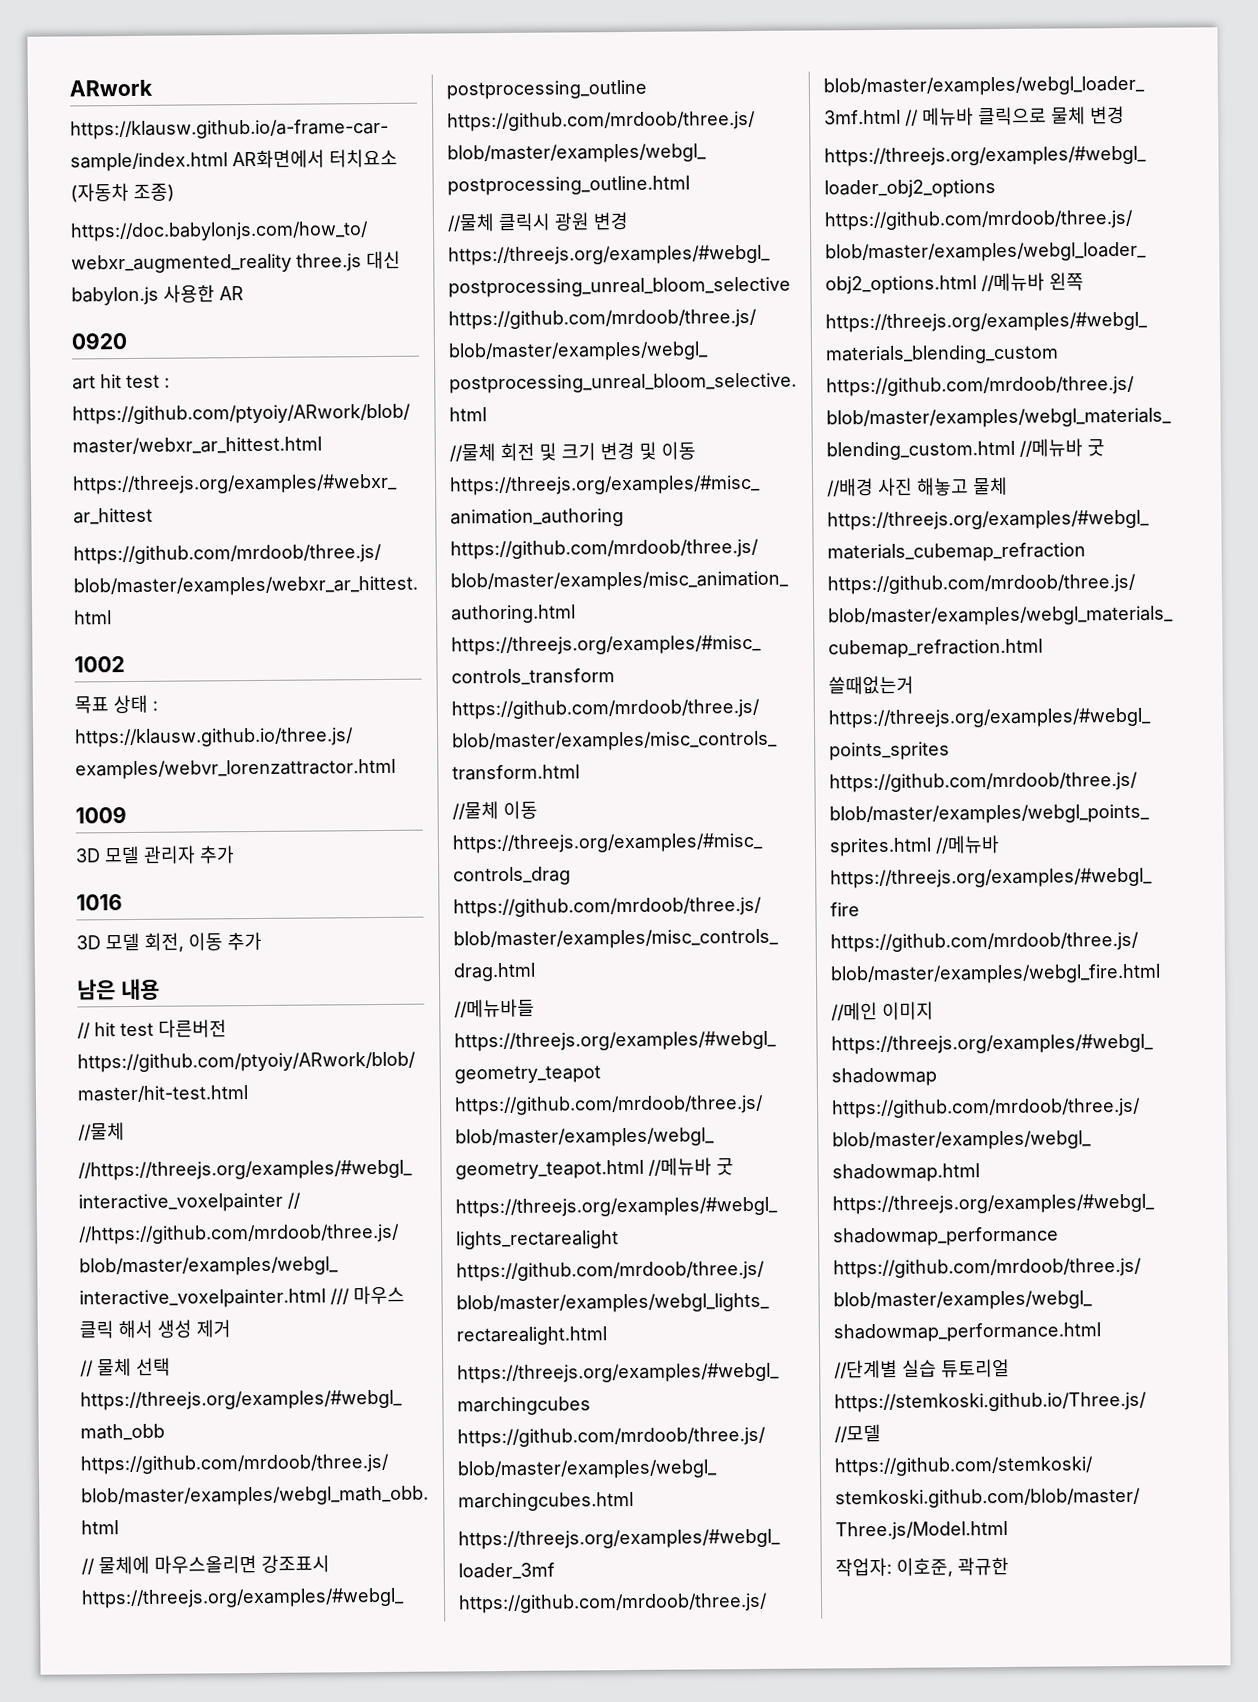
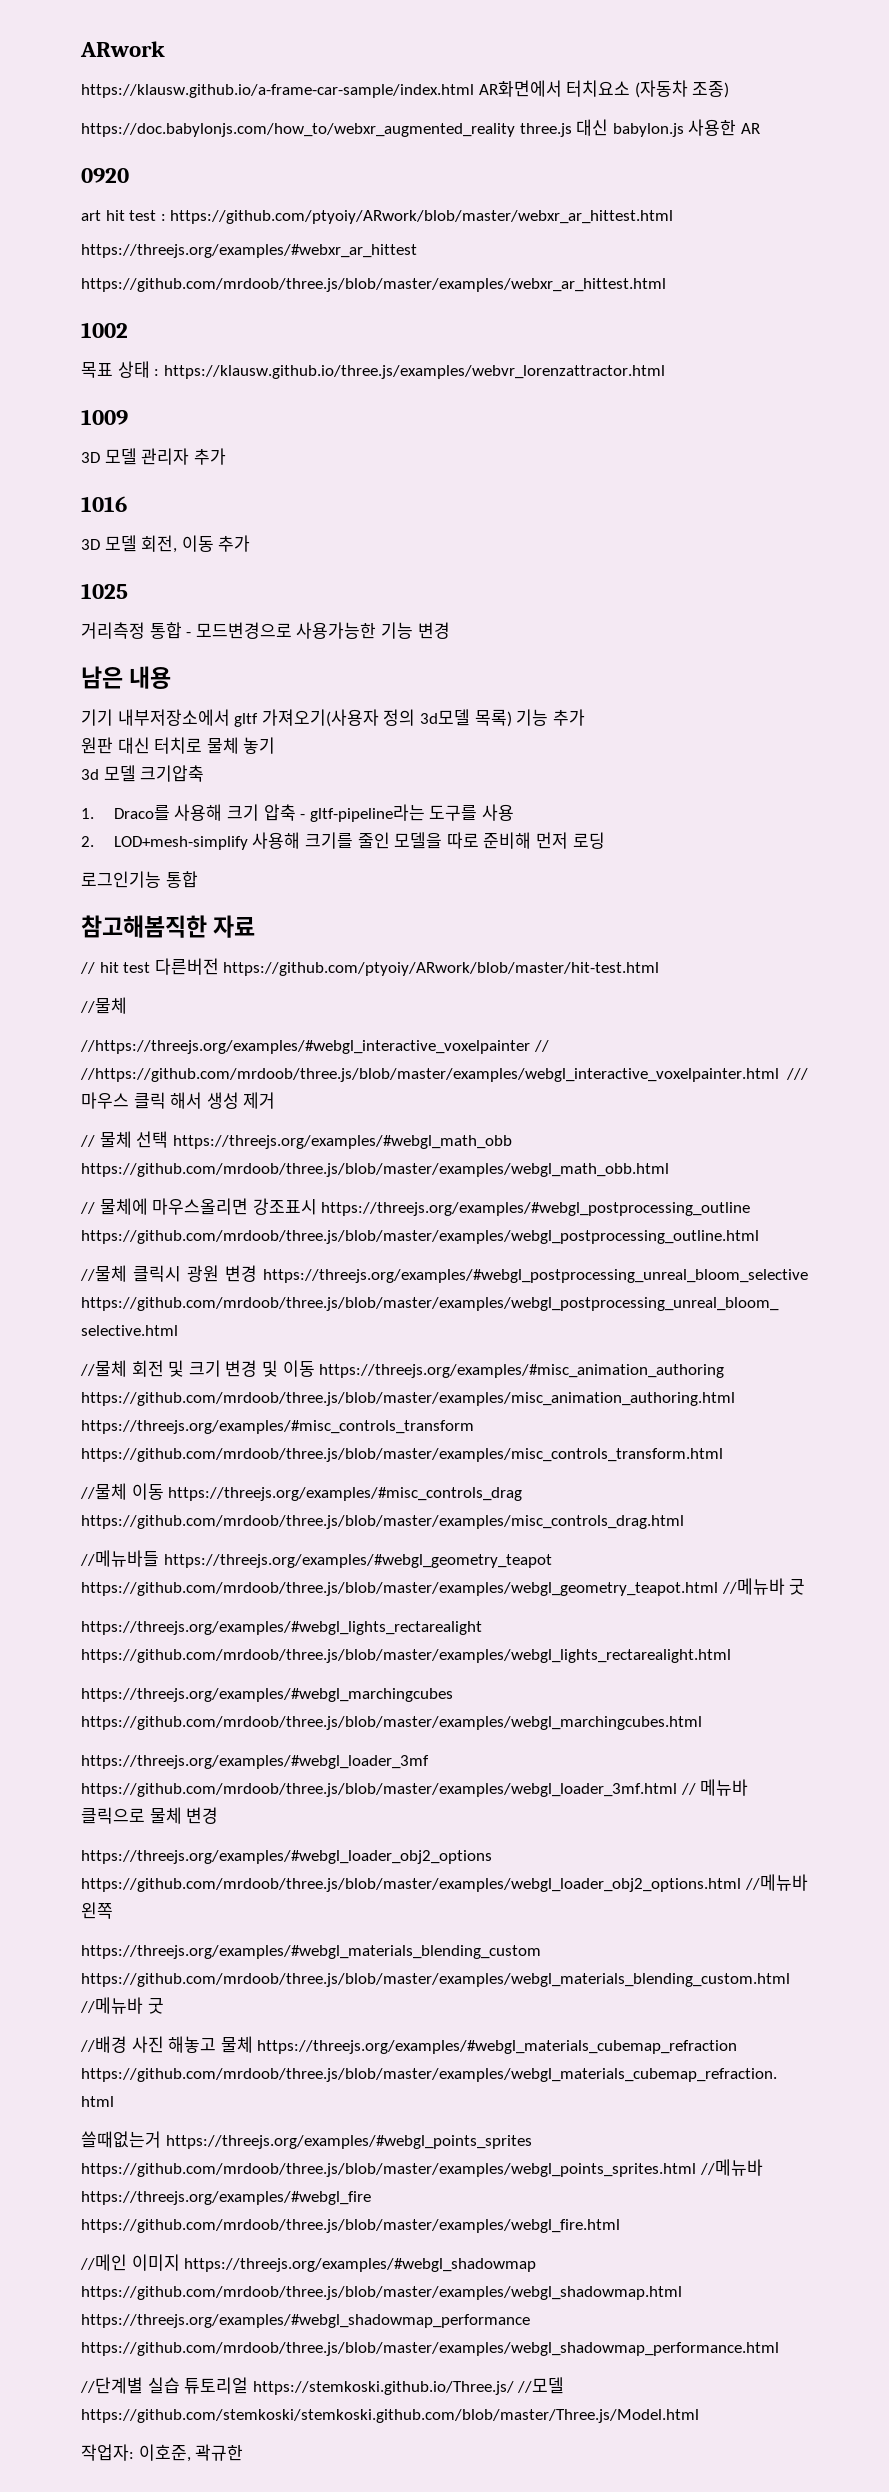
+ 1025
+ 거리측정 통합 - 모드변경으로 사용가능한 기능 변경
  남은 내용
+ 기기 내부저장소에서 gltf 가져오기(사용자 정의 3d모델 목록) 기능 추가
+ 원판 대신 터치로 물체 놓기
+ 3d 모델 크기압축
+ 1. Draco를 사용해 크기 압축 - gltf-pipeline라는 도구를 사용
+ 2. LOD+mesh-simplify 사용해 크기를 줄인 모델을 따로 준비해 먼저 로딩
+ 로그인기능 통합
+ 참고해봄직한 자료

